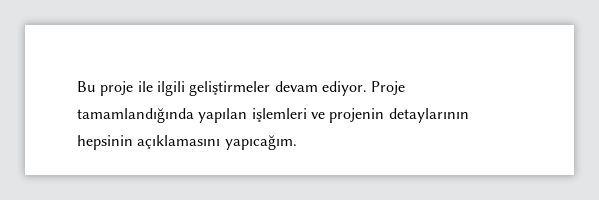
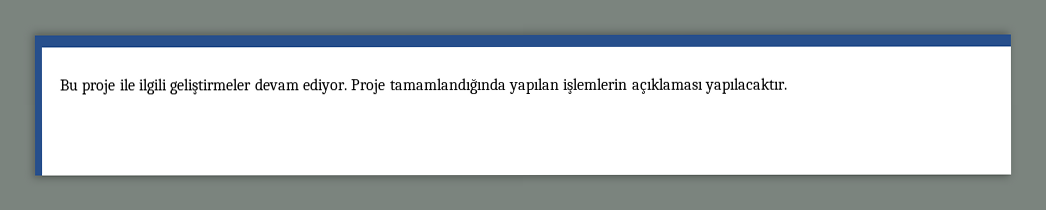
- Proje tamamlandığında yapılan işlemleri ve projenin detaylarının hepsinin açıklamasını yapıcağım.
+ Proje tamamlandığında yapılan işlemlerin açıklaması yapılacaktır.

